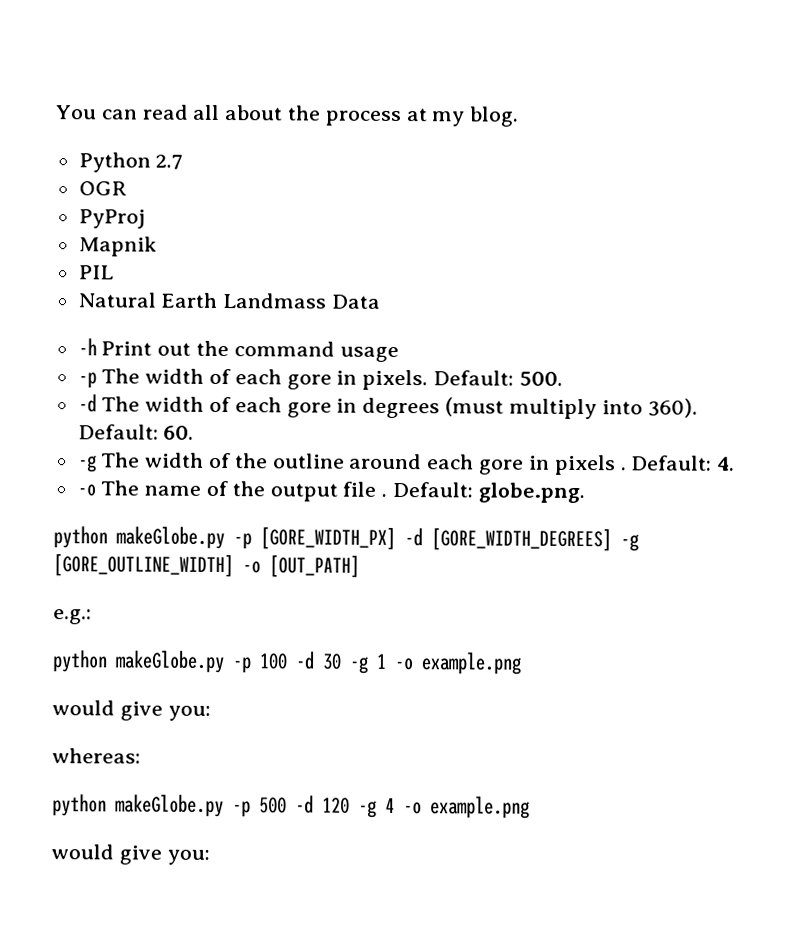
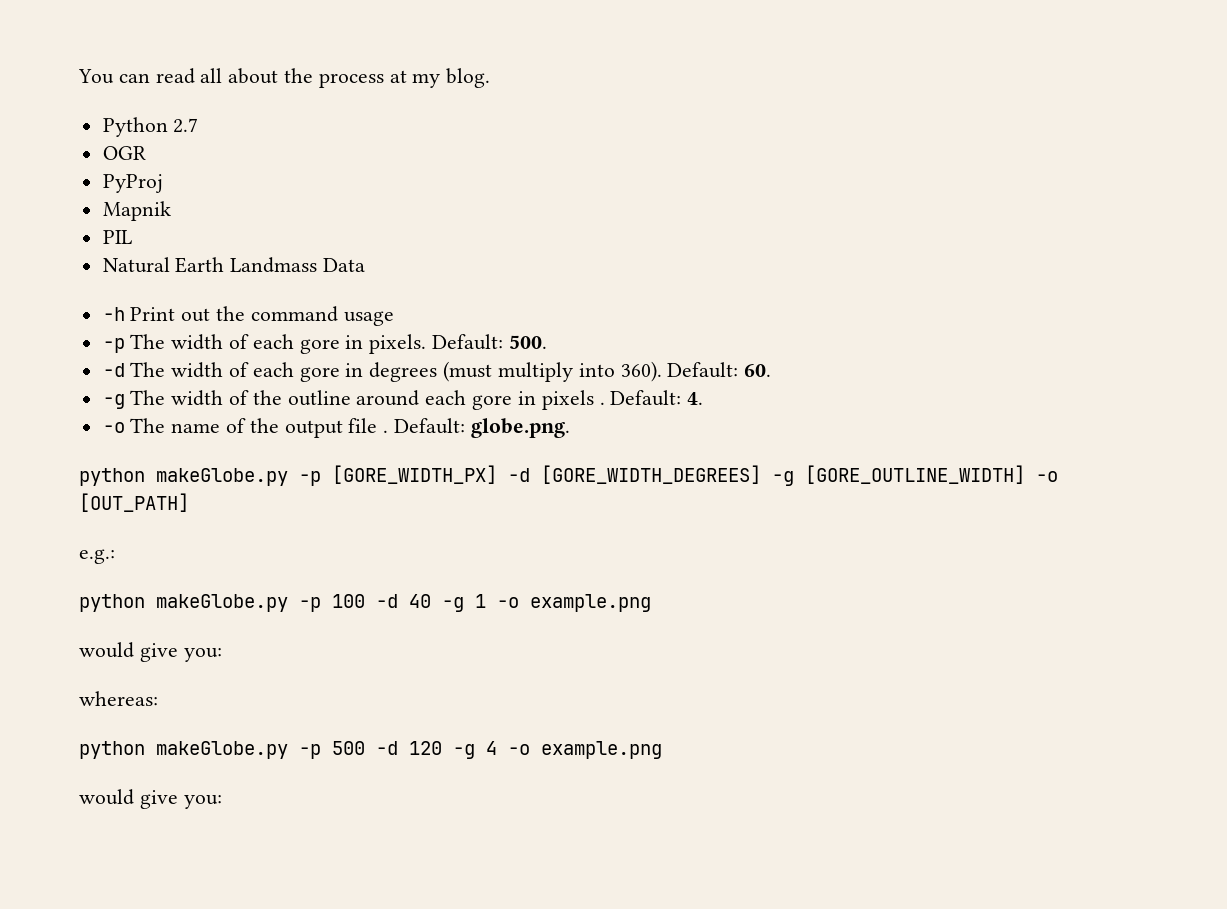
- python makeGlobe.py -p 100 -d 30 -g 1 -o example.png
+ python makeGlobe.py -p 100 -d 40 -g 1 -o example.png

